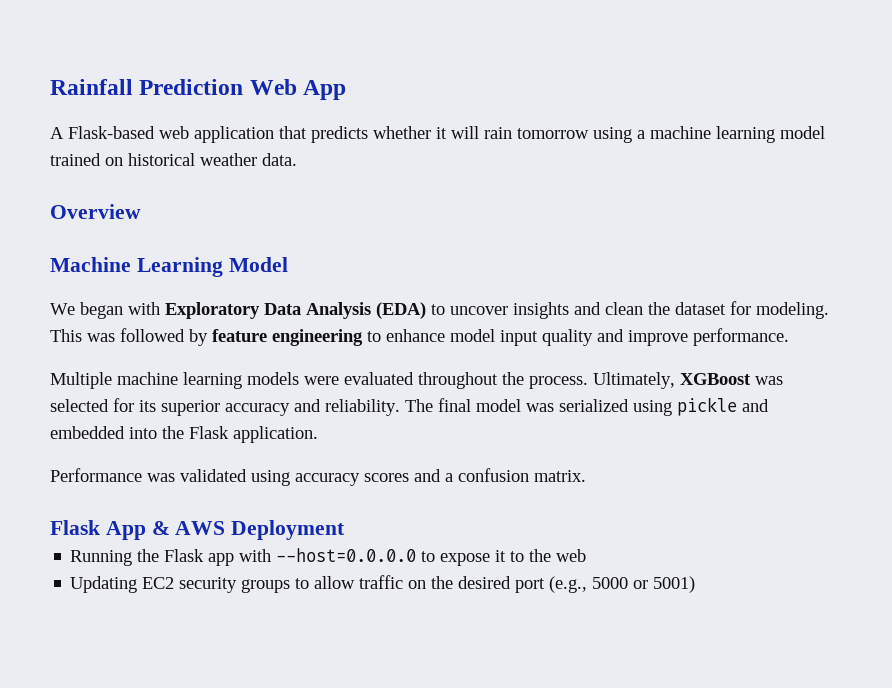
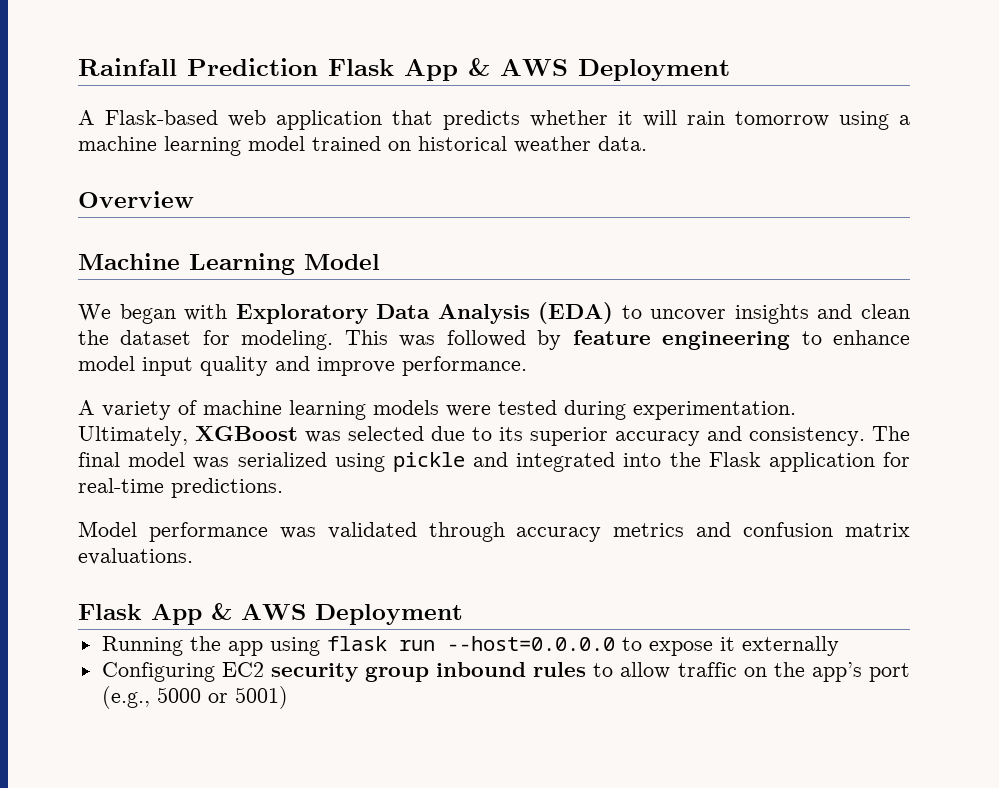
- Rainfall Prediction Web App
+ Rainfall Prediction Flask App & AWS Deployment
- Multiple machine learning models were evaluated throughout the process.
+ A variety of machine learning models were tested during experimentation.
- Ultimately, XGBoost was selected for its superior accuracy and reliability.
+ Ultimately, XGBoost was selected due to its superior accuracy and consistency.
- The final model was serialized using pickle and embedded into the Flask application.
- Performance was validated using accuracy scores and a confusion matrix.
+ The final model was serialized using pickle and integrated into the Flask application for real-time predictions.
+ Model performance was validated through accuracy metrics and confusion matrix evaluations.
- Running the Flask app with --host=0.0.0.0 to expose it to the web
- Updating EC2 security groups to allow traffic on the desired port (e.g., 5000 or 5001)
+ Running the app using flask run --host=0.0.0.0 to expose it externally
+ Configuring EC2 security group inbound rules to allow traffic on the app’s port (e.g., 5000 or 5001)

